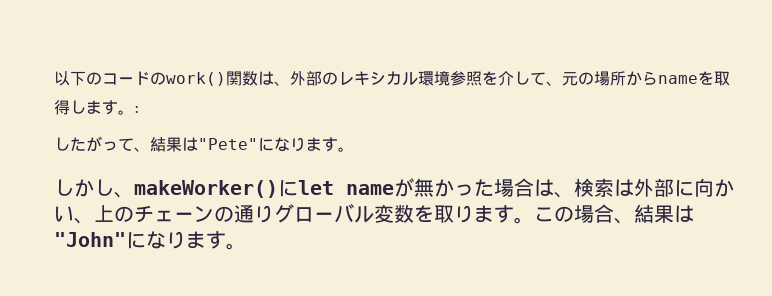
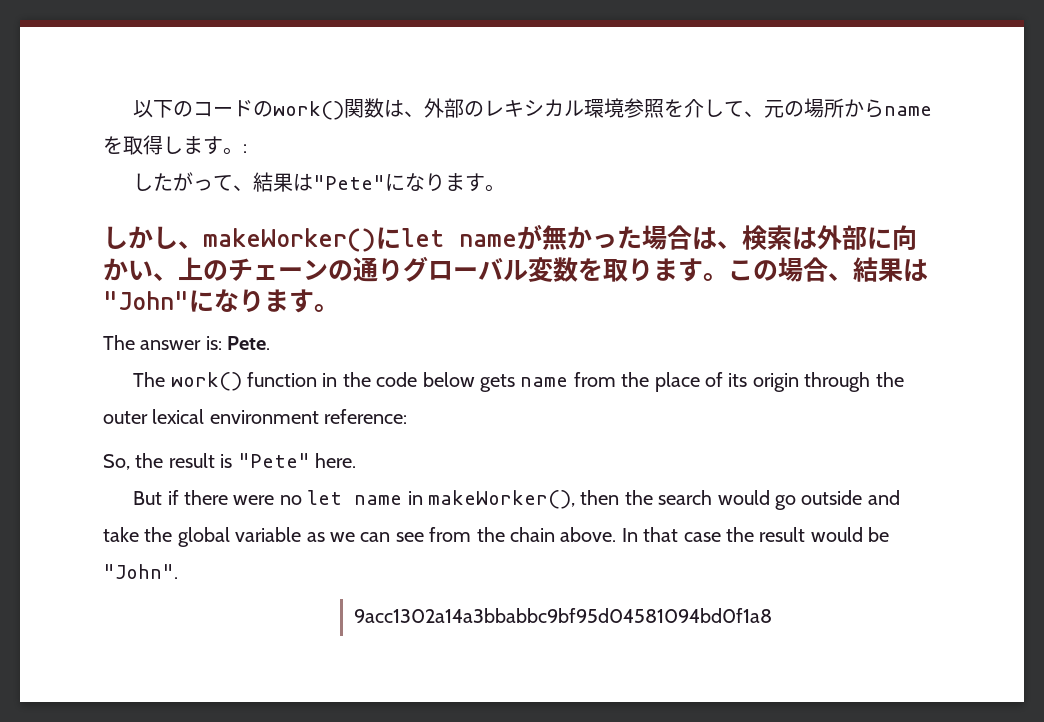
+ The answer is: Pete.
+ The work() function in the code below gets name from the place of its origin through the outer lexical environment reference:
+ So, the result is "Pete" here.
+ But if there were no let name in makeWorker(), then the search would go outside and take the global variable as we can see from the chain above. In that case the result would be "John".
+ 9acc1302a14a3bbabbc9bf95d04581094bd0f1a8

